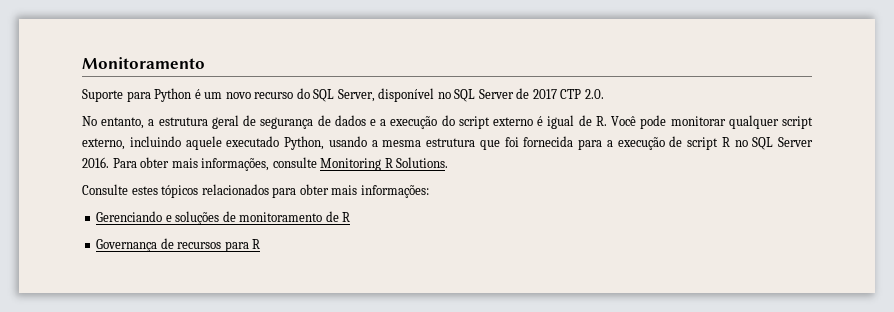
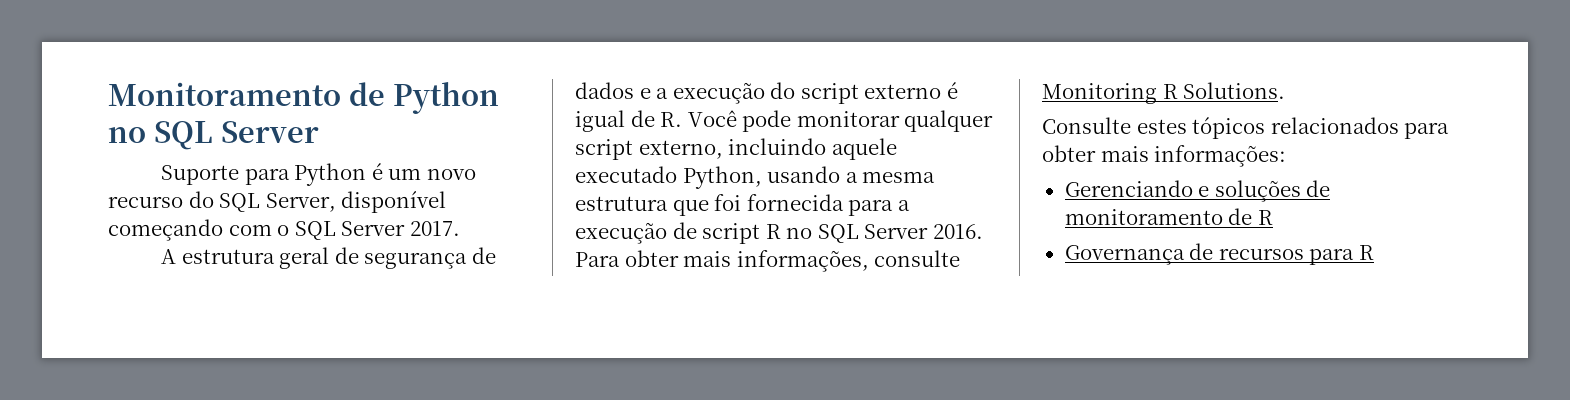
- Monitoramento
+ Monitoramento de Python no SQL Server
- Suporte para Python é um novo recurso do SQL Server, disponível no SQL Server de 2017 CTP 2.0.
- No entanto, a estrutura geral de segurança de dados e a execução do script externo é igual de R. Você pode monitorar qualquer script externo, incluindo aquele executado Python, usando a mesma estrutura que foi fornecida para a execução de script R no SQL Server 2016.
+ Suporte para Python é um novo recurso do SQL Server, disponível começando com o SQL Server 2017.
+ A estrutura geral de segurança de dados e a execução do script externo é igual de R. Você pode monitorar qualquer script externo, incluindo aquele executado Python, usando a mesma estrutura que foi fornecida para a execução de script R no SQL Server 2016.

